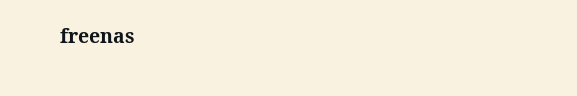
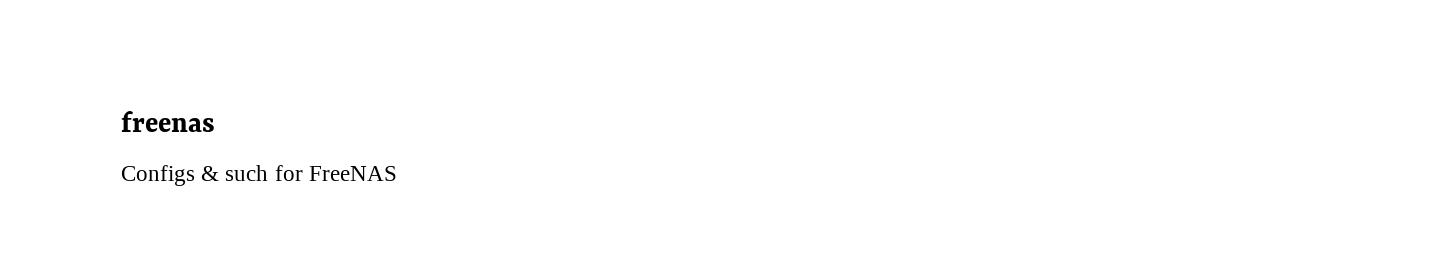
+ Configs & such for FreeNAS

